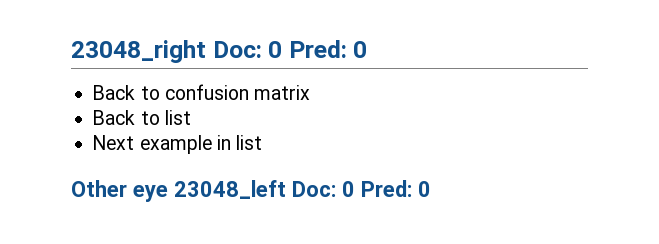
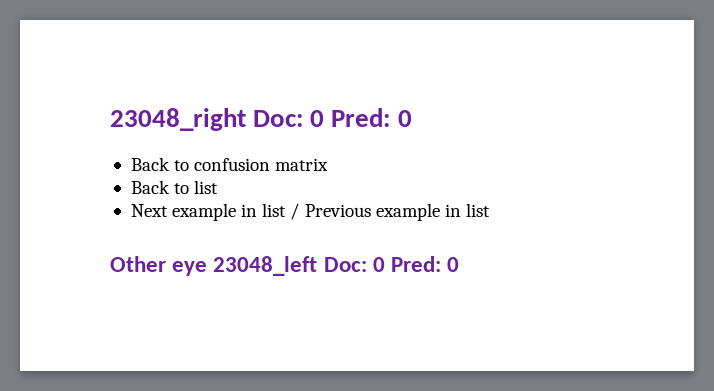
- Next example in list
+ Next example in list / Previous example in list

